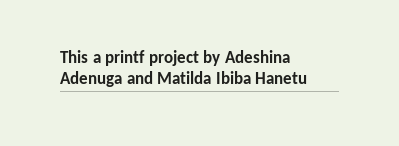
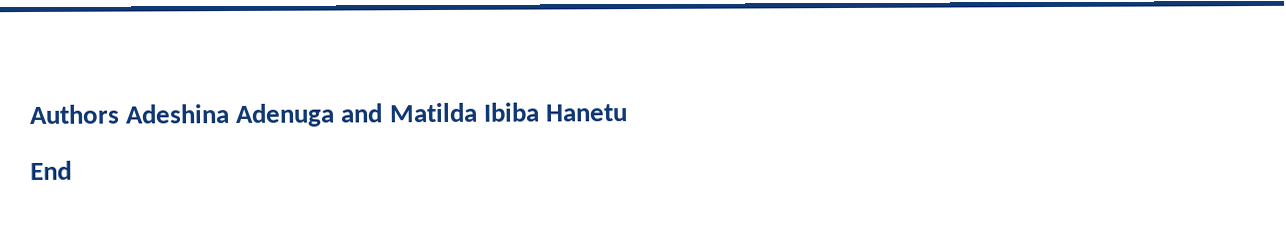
- This a printf project by Adeshina Adenuga and Matilda Ibiba Hanetu
+ Authors Adeshina Adenuga and Matilda Ibiba Hanetu
+ End

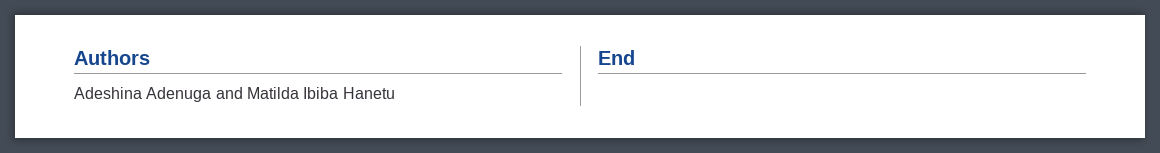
- Authors Adeshina Adenuga and Matilda Ibiba Hanetu
+ Authors
+ Adeshina Adenuga and Matilda Ibiba Hanetu

